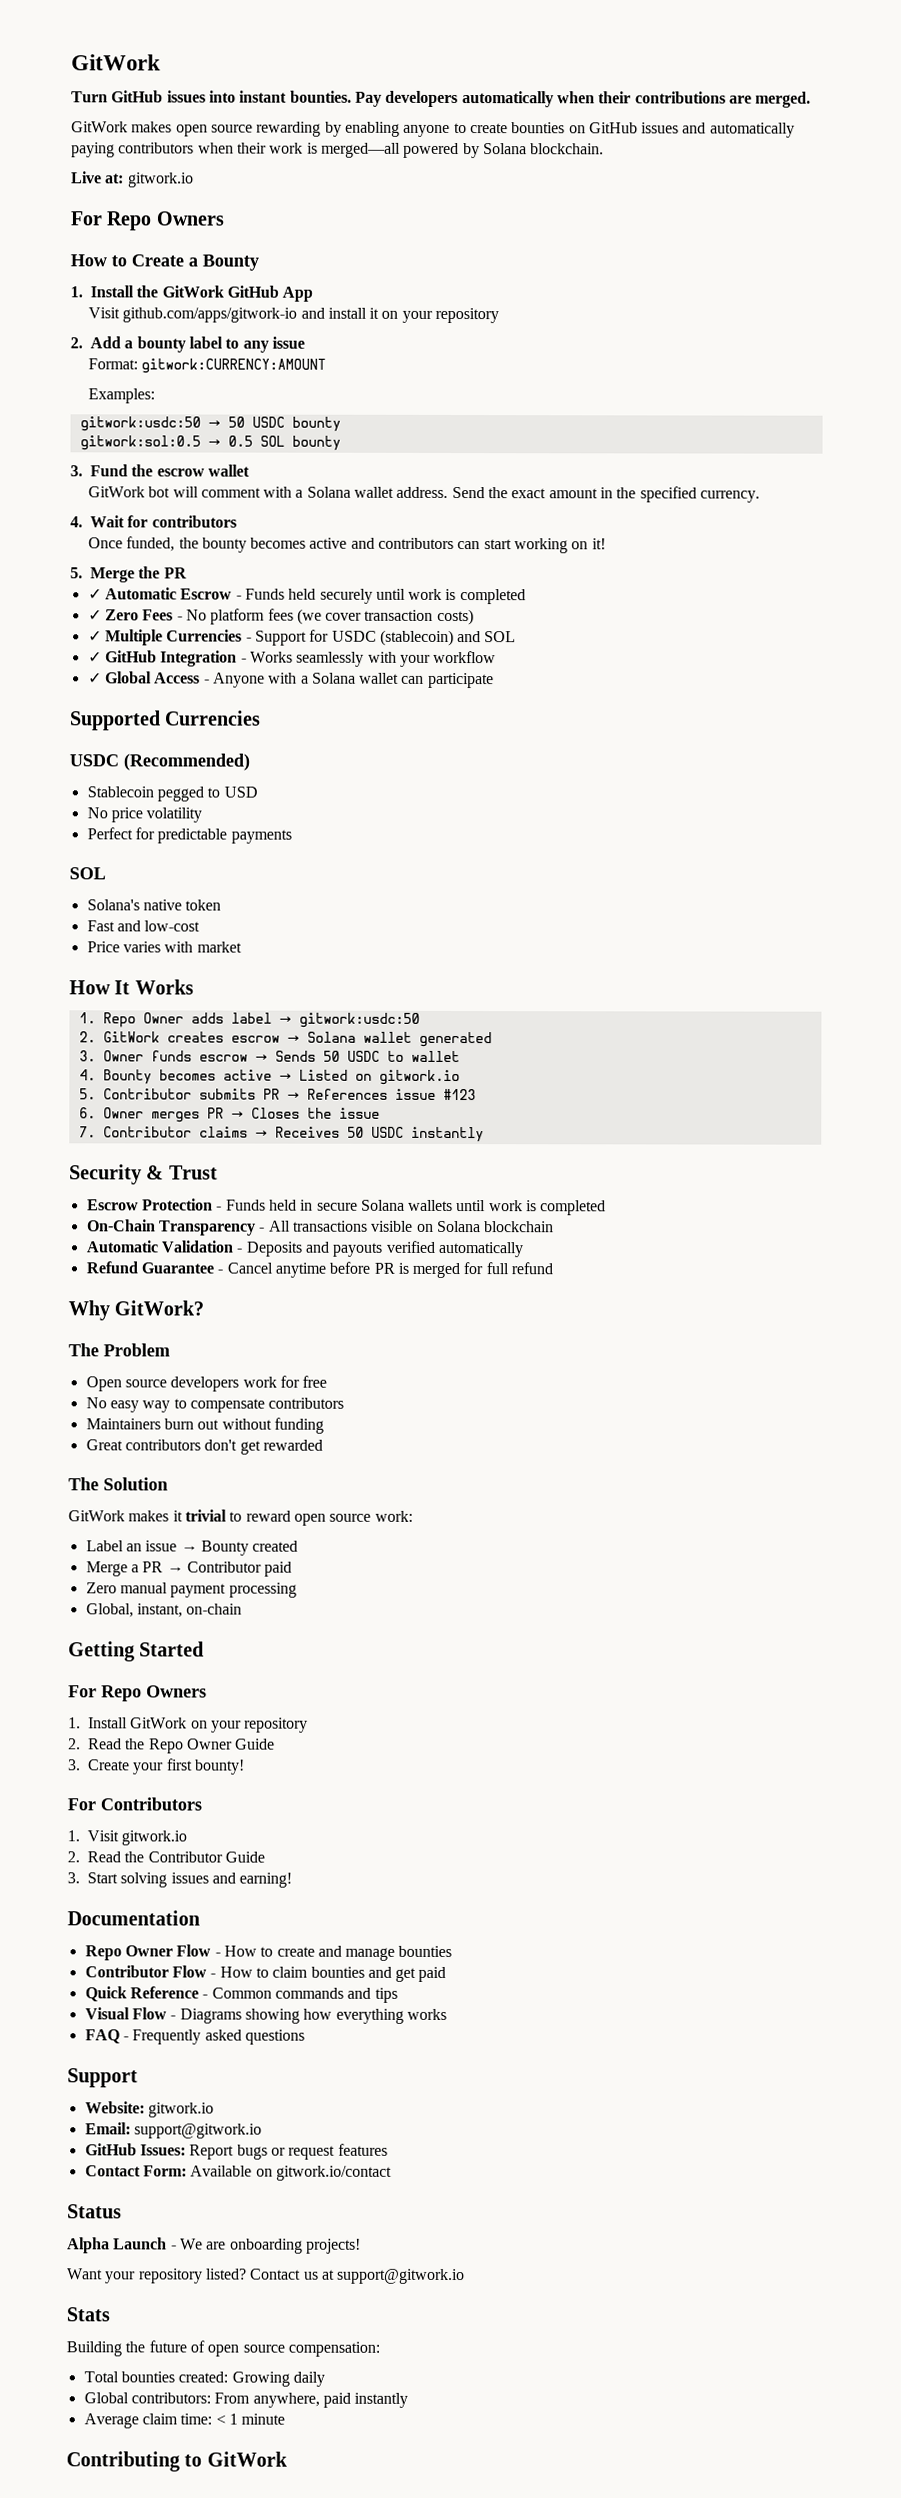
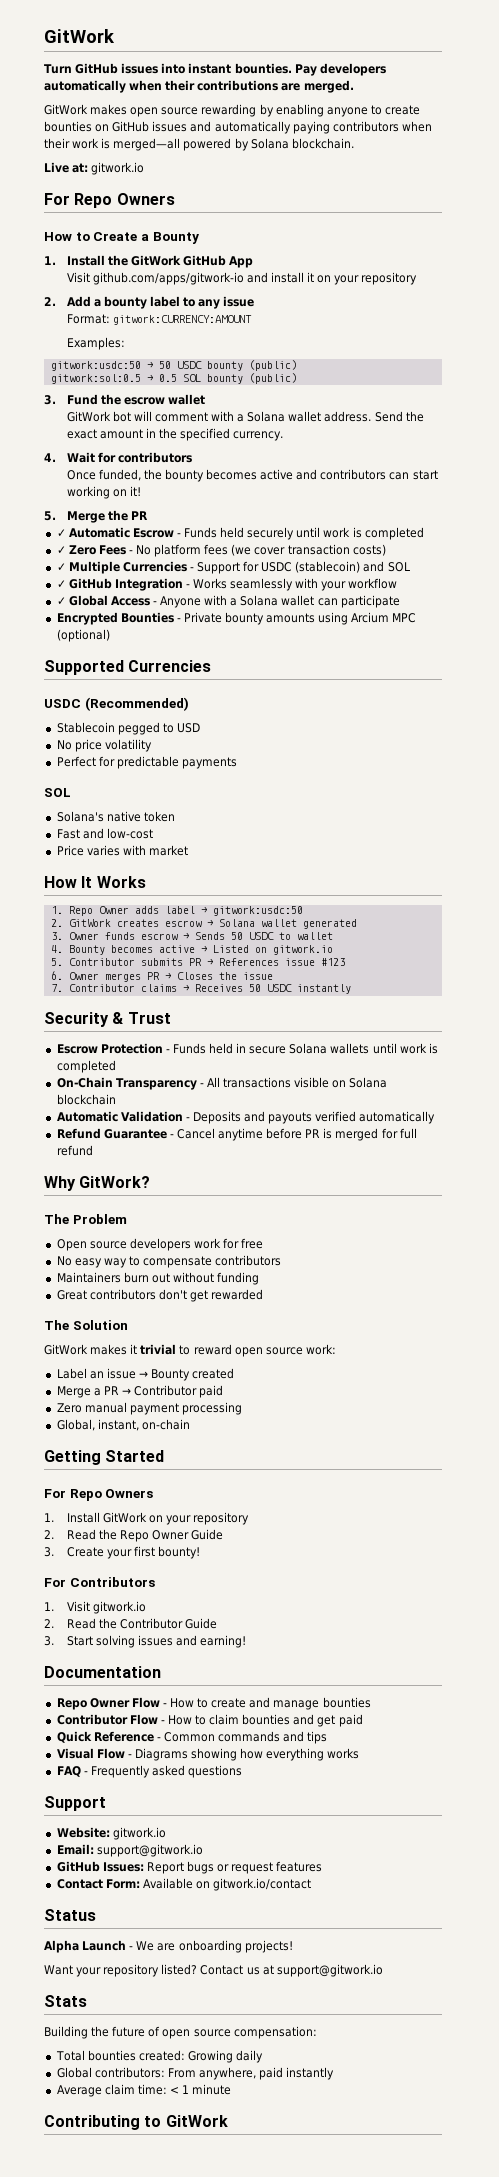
- gitwork:usdc:50 → 50 USDC bounty
+ gitwork:usdc:50 → 50 USDC bounty (public)
- gitwork:sol:0.5 → 0.5 SOL bounty
+ gitwork:sol:0.5 → 0.5 SOL bounty (public)
+ Encrypted Bounties - Private bounty amounts using Arcium MPC (optional)

